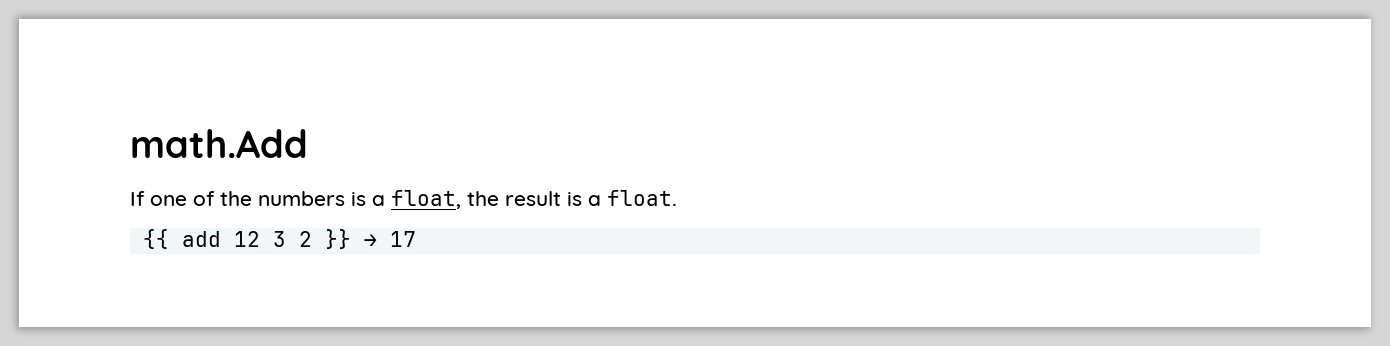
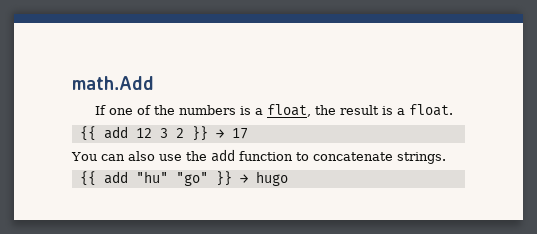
+ You can also use the add function to concatenate strings.
+ {{ add "hu" "go" }} → hugo

